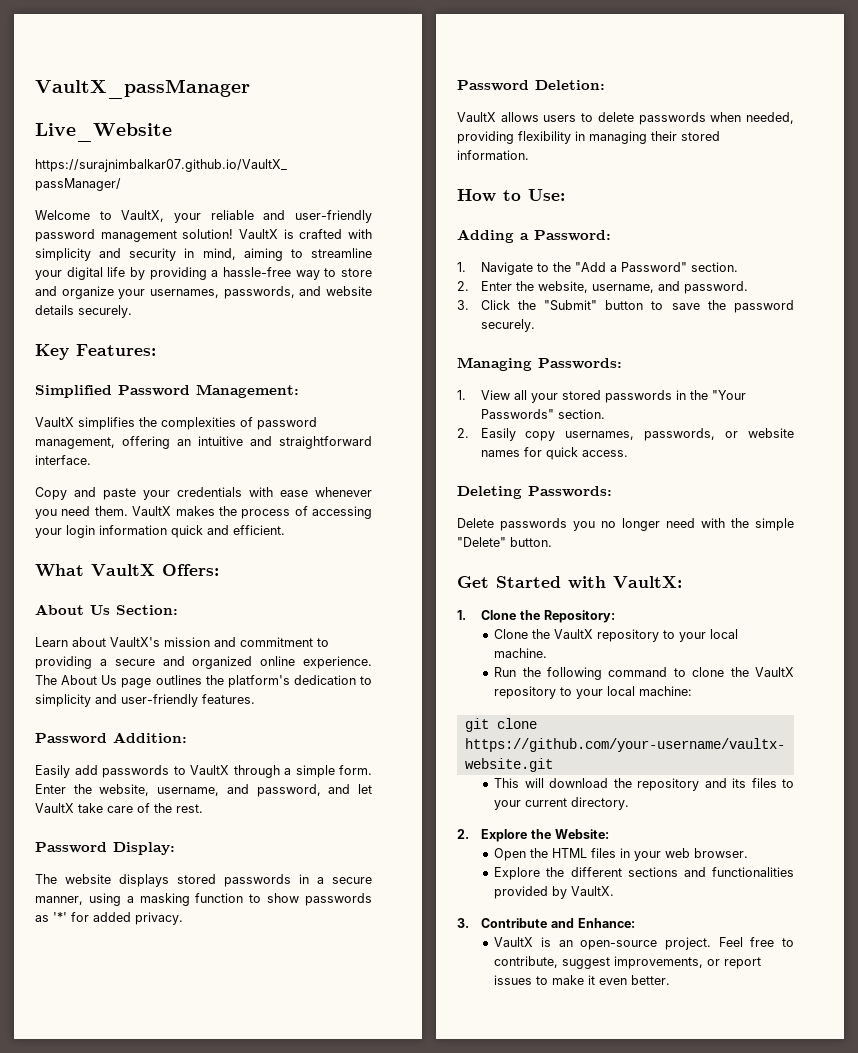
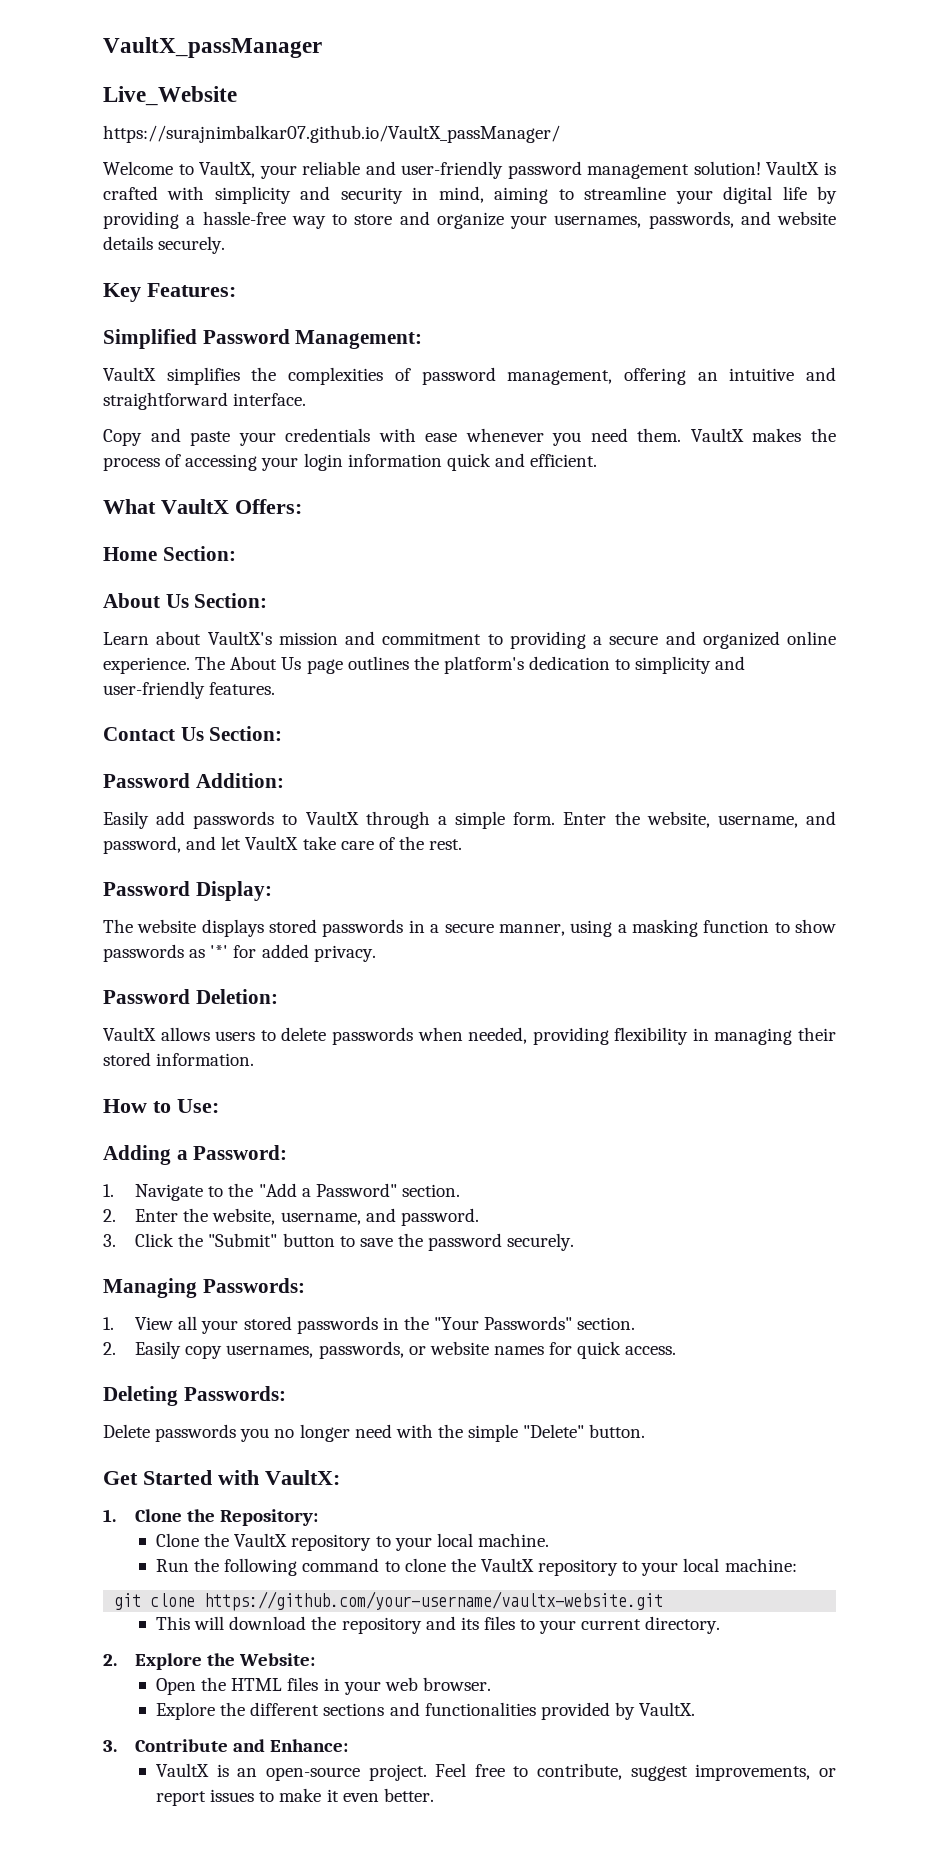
+ Home Section:
+ Contact Us Section:

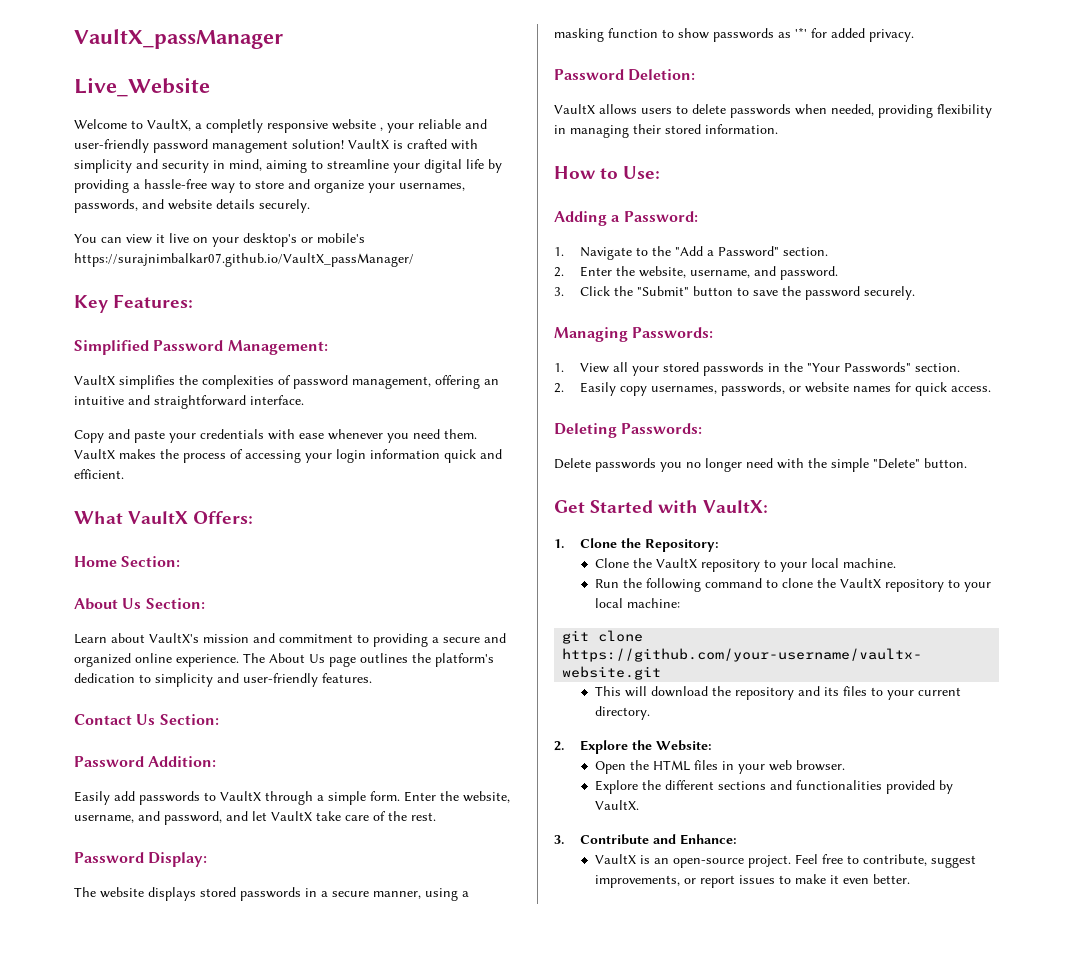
- https://surajnimbalkar07.github.io/VaultX_passManager/
- Welcome to VaultX, your reliable and user-friendly password management solution!
+ Welcome to VaultX, a completly responsive website , your reliable and user-friendly password management solution!
+ You can view it live on your desktop's or mobile's https://surajnimbalkar07.github.io/VaultX_passManager/

